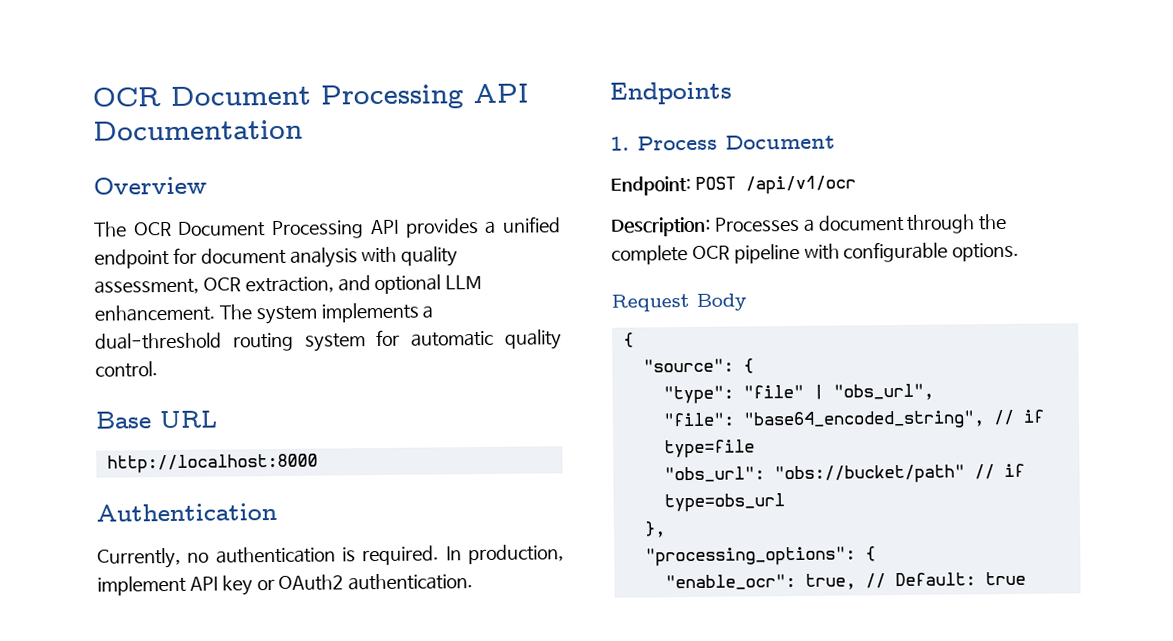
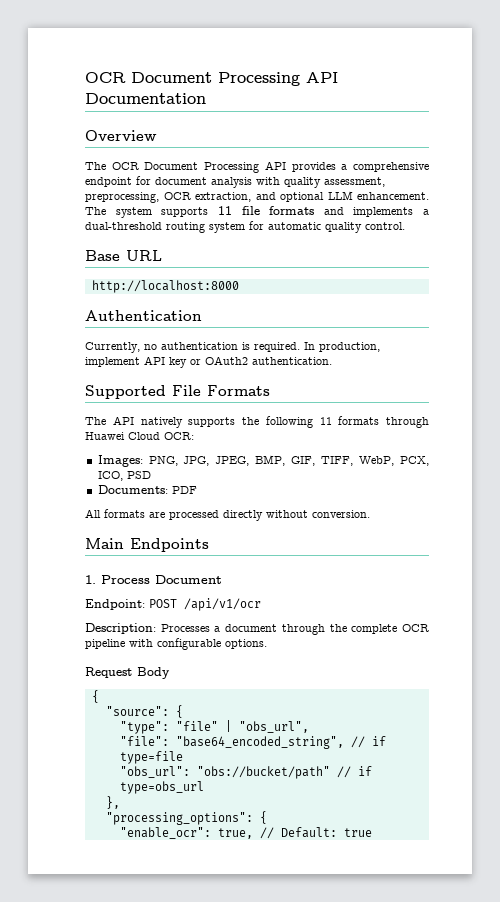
- The OCR Document Processing API provides a unified endpoint for document analysis with quality assessment, OCR extraction, and optional LLM enhancement.
+ The OCR Document Processing API provides a comprehensive endpoint for document analysis with quality assessment, preprocessing, OCR extraction, and optional LLM enhancement.
- The system implements a dual-threshold routing system for automatic quality control.
+ The system supports 11 file formats and implements a dual-threshold routing system for automatic quality control.
- Endpoints
+ Supported File Formats
+ The API natively supports the following 11 formats through Huawei Cloud OCR:
+ Images: PNG, JPG, JPEG, BMP, GIF, TIFF, WebP, PCX, ICO, PSD
+ Documents: PDF
+ All formats are processed directly without conversion.
+ Main Endpoints

